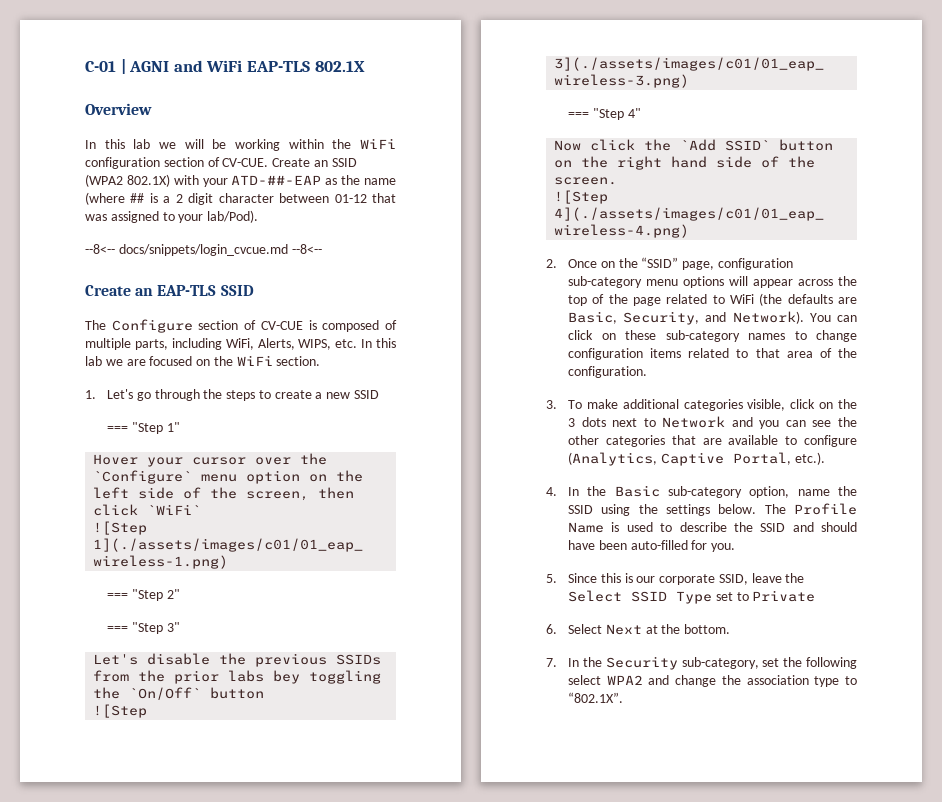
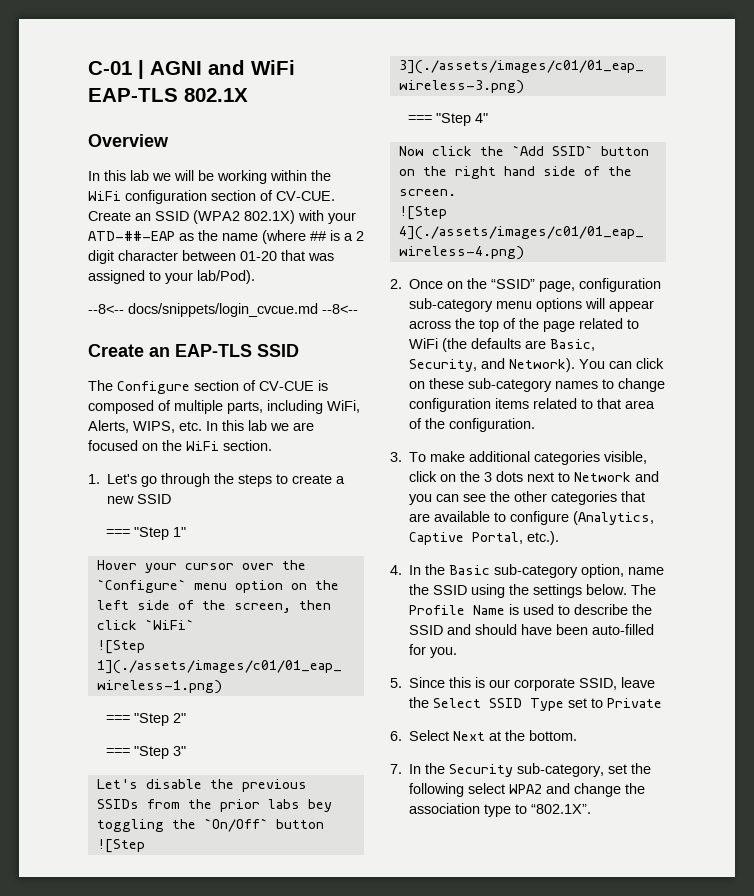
- Create an SSID (WPA2 802.1X) with your ATD-##-EAP as the name (where ## is a 2 digit character between 01-12 that was assigned to your lab/Pod).
+ Create an SSID (WPA2 802.1X) with your ATD-##-EAP as the name (where ## is a 2 digit character between 01-20 that was assigned to your lab/Pod).

